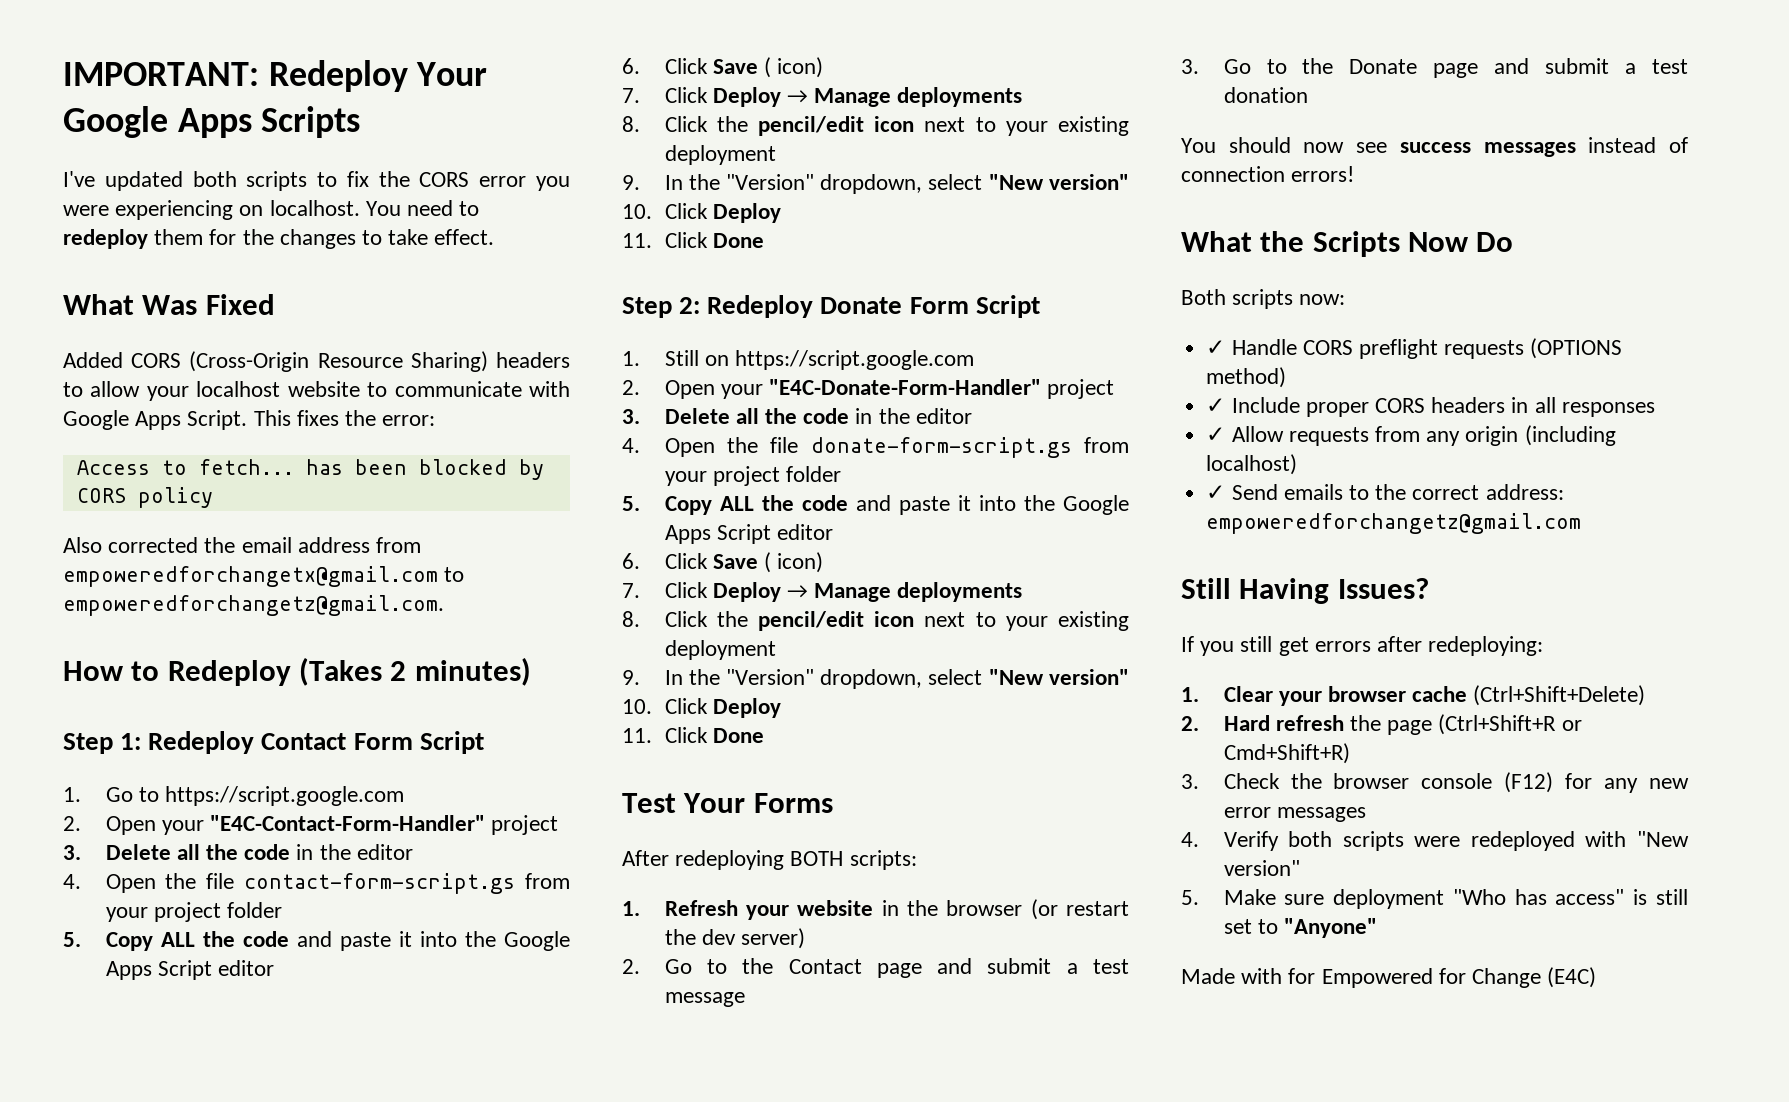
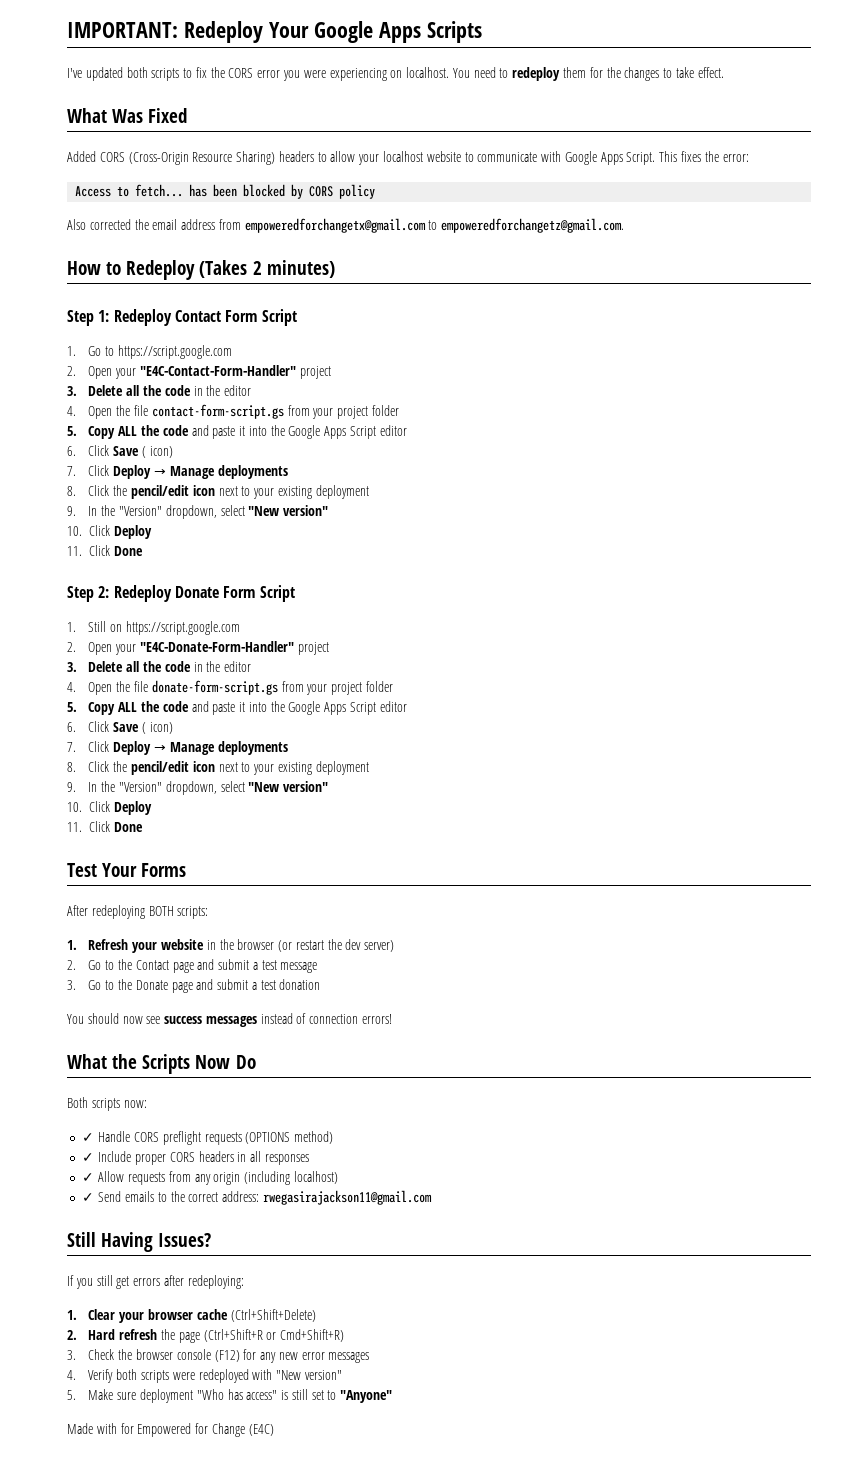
- ✓ Send emails to the correct address: empoweredforchangetz@gmail.com
+ ✓ Send emails to the correct address: rwegasirajackson11@gmail.com

